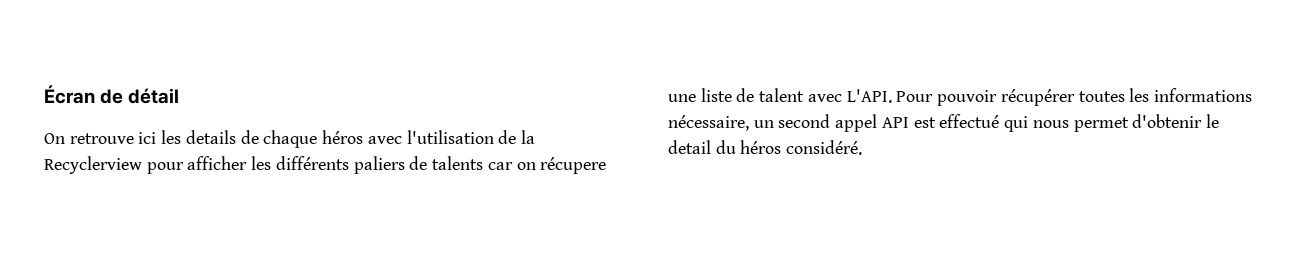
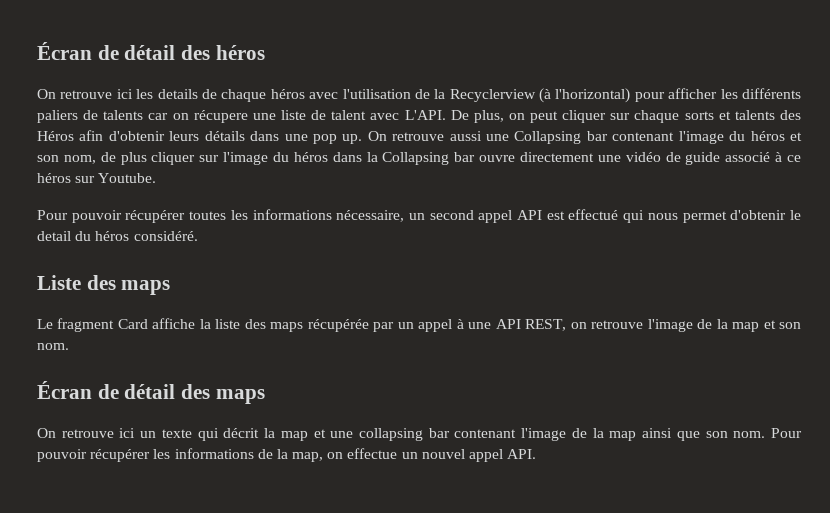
- Écran de détail
+ Écran de détail des héros
- On retrouve ici les details de chaque héros avec l'utilisation de la Recyclerview pour afficher les différents paliers de talents car on récupere une liste de talent avec L'API. Pour pouvoir récupérer toutes les informations nécessaire, un second appel API est effectué qui nous permet d'obtenir le detail du héros considéré.
+ On retrouve ici les details de chaque héros avec l'utilisation de la Recyclerview (à l'horizontal) pour afficher les différents paliers de talents car on récupere une liste de talent avec L'API. De plus, on peut cliquer sur chaque sorts et talents des Héros afin d'obtenir leurs détails dans une pop up. On retrouve aussi une Collapsing bar contenant l'image du héros et son nom, de plus cliquer sur l'image du héros dans la Collapsing bar ouvre directement une vidéo de guide associé à ce héros sur Youtube.
+ Pour pouvoir récupérer toutes les informations nécessaire, un second appel API est effectué qui nous permet d'obtenir le detail du héros considéré.
+ Liste des maps
+ Le fragment Card affiche la liste des maps récupérée par un appel à une API REST, on retrouve l'image de la map et son nom.
+ Écran de détail des maps
+ On retrouve ici un texte qui décrit la map et une collapsing bar contenant l'image de la map ainsi que son nom. Pour pouvoir récupérer les informations de la map, on effectue un nouvel appel API.

